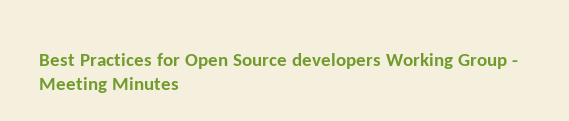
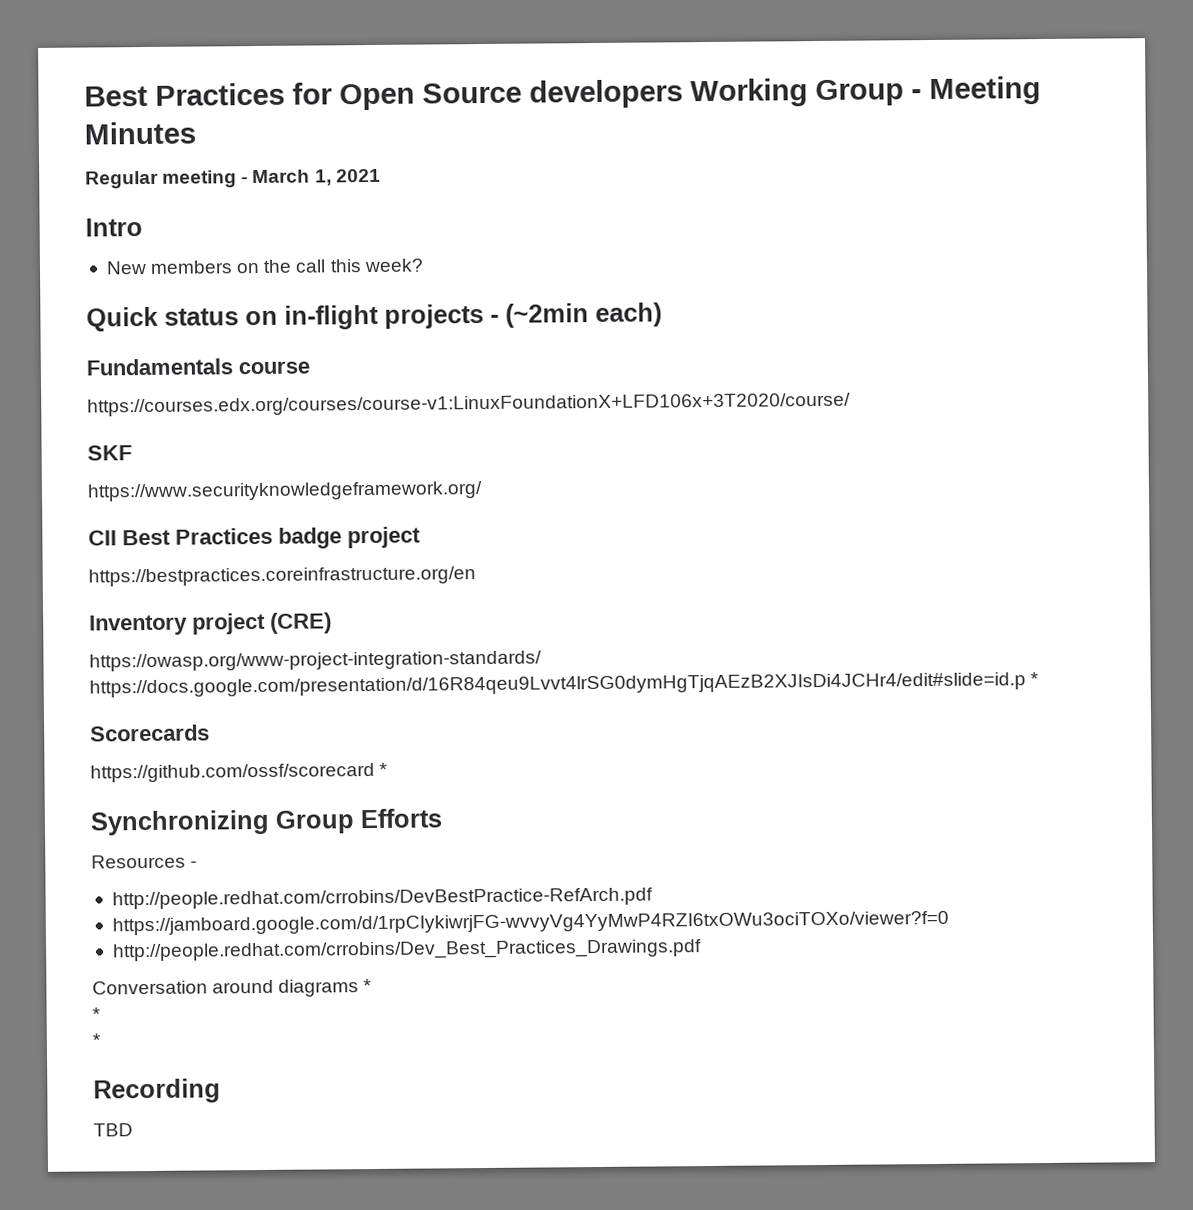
+ Regular meeting - March 1, 2021
+ Intro
+ New members on the call this week?
+ Quick status on in-flight projects - (~2min each)
+ Fundamentals course
+ https://courses.edx.org/courses/course-v1:LinuxFoundationX+LFD106x+3T2020/course/
+ SKF
+ https://www.securityknowledgeframework.org/
+ CII Best Practices badge project
+ https://bestpractices.coreinfrastructure.org/en
+ Inventory project (CRE)
+ https://owasp.org/www-project-integration-standards/ https://docs.google.com/presentation/d/16R84qeu9Lvvt4lrSG0dymHgTjqAEzB2XJIsDi4JCHr4/edit#slide=id.p *
+ Scorecards
+ https://github.com/ossf/scorecard *
+ Synchronizing Group Efforts
+ Resources -
+ http://people.redhat.com/crrobins/DevBestPractice-RefArch.pdf
+ https://jamboard.google.com/d/1rpCIykiwrjFG-wvvyVg4YyMwP4RZI6txOWu3ociTOXo/viewer?f=0
+ http://people.redhat.com/crrobins/Dev_Best_Practices_Drawings.pdf
+ Conversation around diagrams *
+ *
+ *
+ Recording
+ TBD

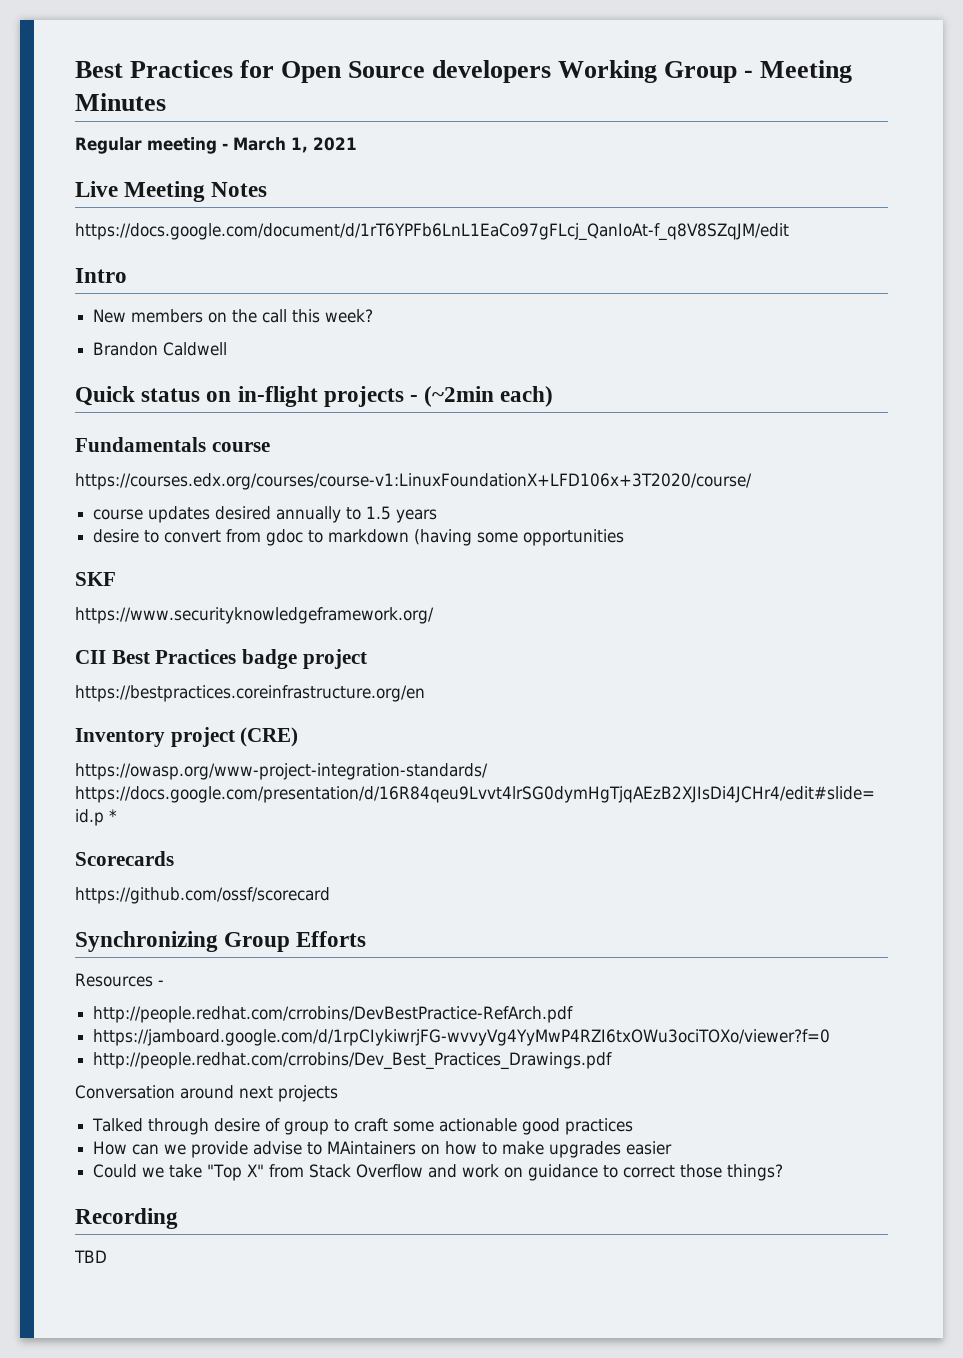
+ Live Meeting Notes
+ https://docs.google.com/document/d/1rT6YPFb6LnL1EaCo97gFLcj_QanIoAt-f_q8V8SZqJM/edit
+ Brandon Caldwell
+ course updates desired annually to 1.5 years
+ desire to convert from gdoc to markdown (having some opportunities
- https://github.com/ossf/scorecard *
+ https://github.com/ossf/scorecard
- Conversation around diagrams *
- *
- *
+ Conversation around next projects
+ Talked through desire of group to craft some actionable good practices
+ How can we provide advise to MAintainers on how to make upgrades easier
+ Could we take "Top X" from Stack Overflow and work on guidance to correct those things?

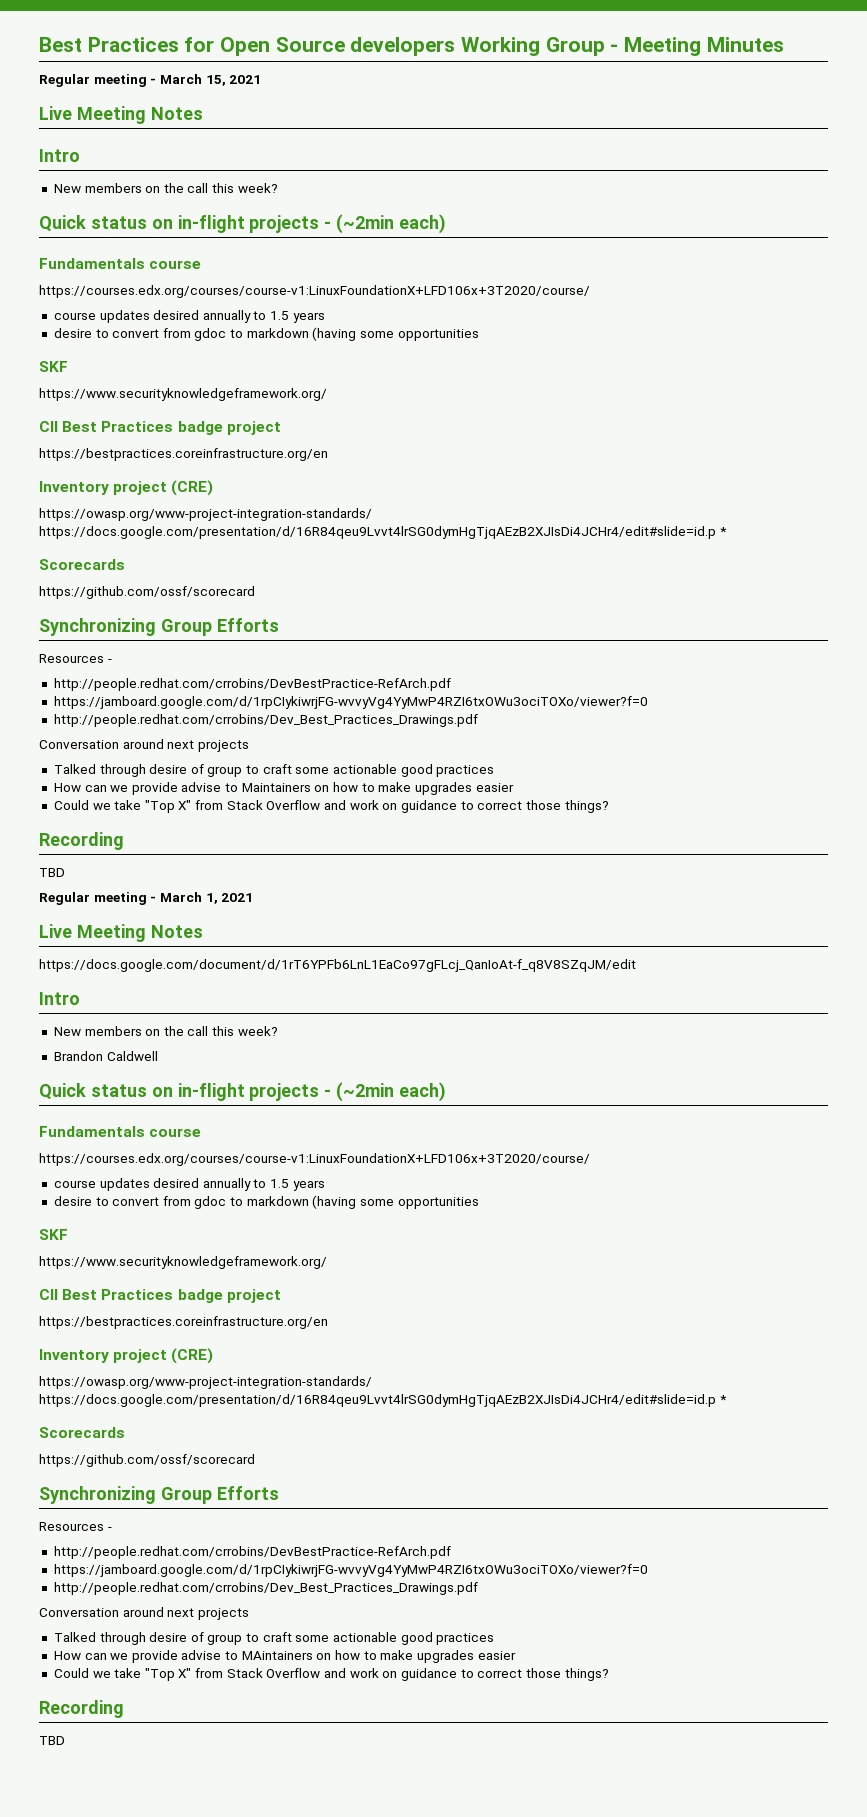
+ Regular meeting - March 15, 2021
+ Live Meeting Notes
+ Intro
+ New members on the call this week?
+ Quick status on in-flight projects - (~2min each)
+ Fundamentals course
+ https://courses.edx.org/courses/course-v1:LinuxFoundationX+LFD106x+3T2020/course/
+ course updates desired annually to 1.5 years
+ desire to convert from gdoc to markdown (having some opportunities
+ SKF
+ https://www.securityknowledgeframework.org/
+ CII Best Practices badge project
+ https://bestpractices.coreinfrastructure.org/en
+ Inventory project (CRE)
+ https://owasp.org/www-project-integration-standards/ https://docs.google.com/presentation/d/16R84qeu9Lvvt4lrSG0dymHgTjqAEzB2XJIsDi4JCHr4/edit#slide=id.p *
+ Scorecards
+ https://github.com/ossf/scorecard
+ Synchronizing Group Efforts
+ Resources -
+ http://people.redhat.com/crrobins/DevBestPractice-RefArch.pdf
+ https://jamboard.google.com/d/1rpCIykiwrjFG-wvvyVg4YyMwP4RZI6txOWu3ociTOXo/viewer?f=0
+ http://people.redhat.com/crrobins/Dev_Best_Practices_Drawings.pdf
+ Conversation around next projects
+ Talked through desire of group to craft some actionable good practices
+ How can we provide advise to Maintainers on how to make upgrades easier
+ Could we take "Top X" from Stack Overflow and work on guidance to correct those things?
+ Recording
+ TBD

